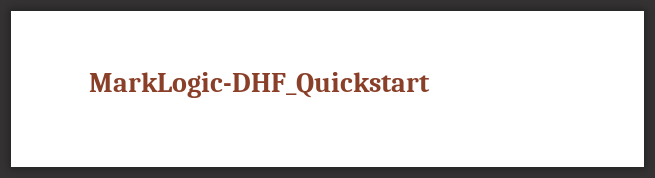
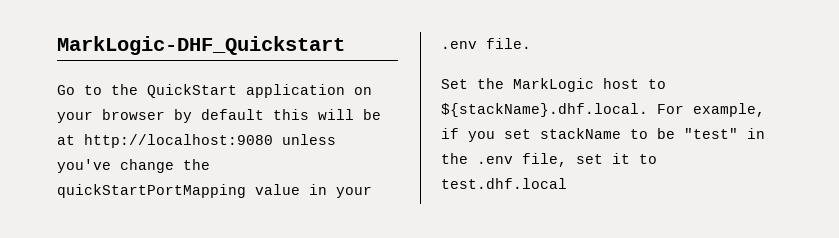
+ Go to the QuickStart application on your browser by default this will be at http://localhost:9080 unless you've change the quickStartPortMapping value in your .env file.
+ Set the MarkLogic host to ${stackName}.dhf.local. For example, if you set stackName to be "test" in the .env file, set it to test.dhf.local

